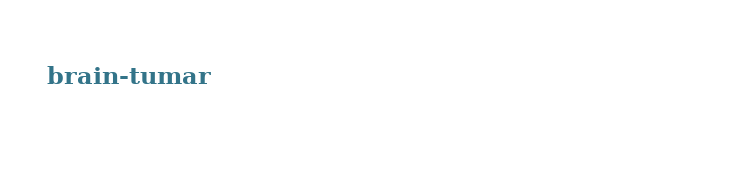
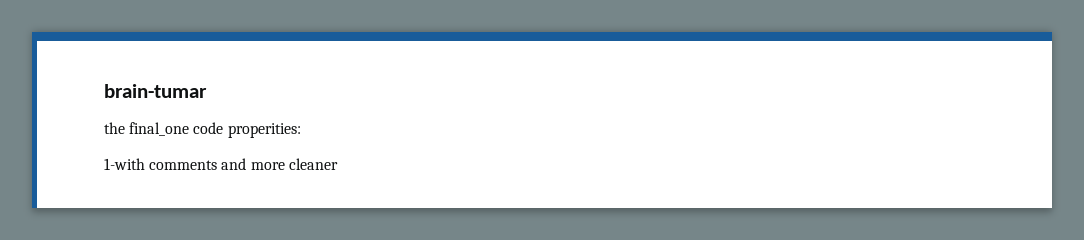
+ the final_one code properities:
+ 1-with comments and more cleaner

